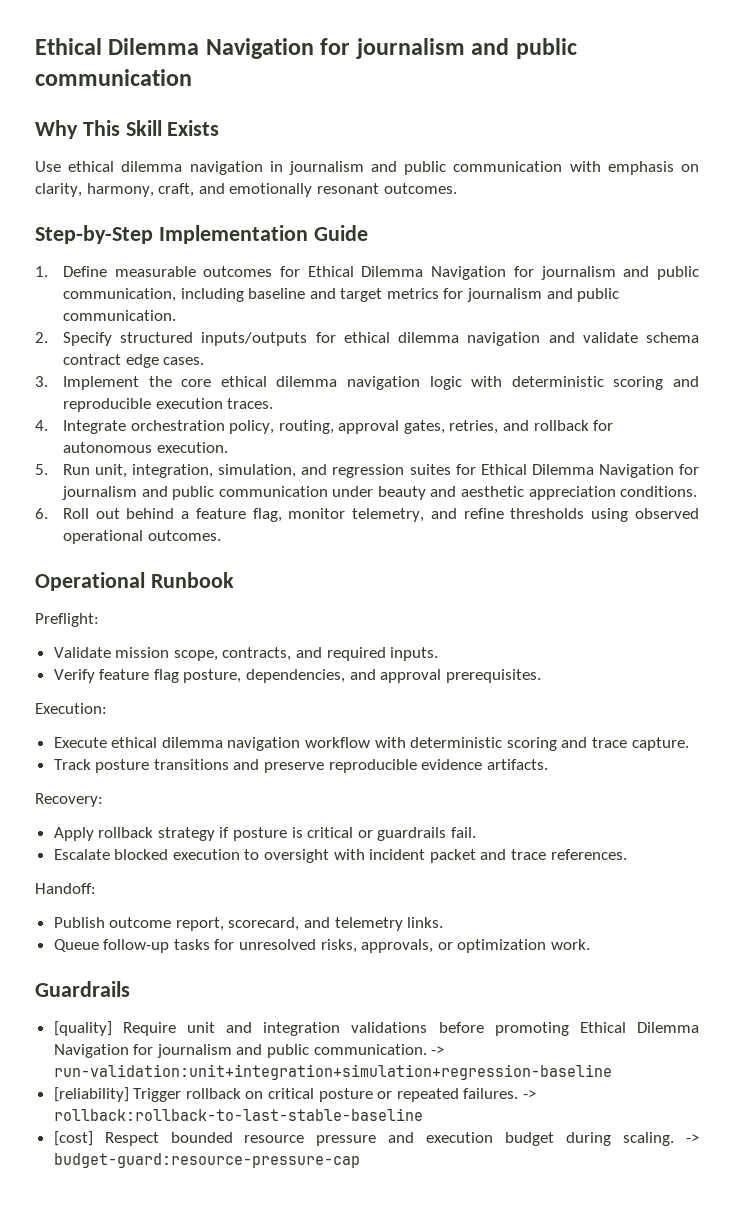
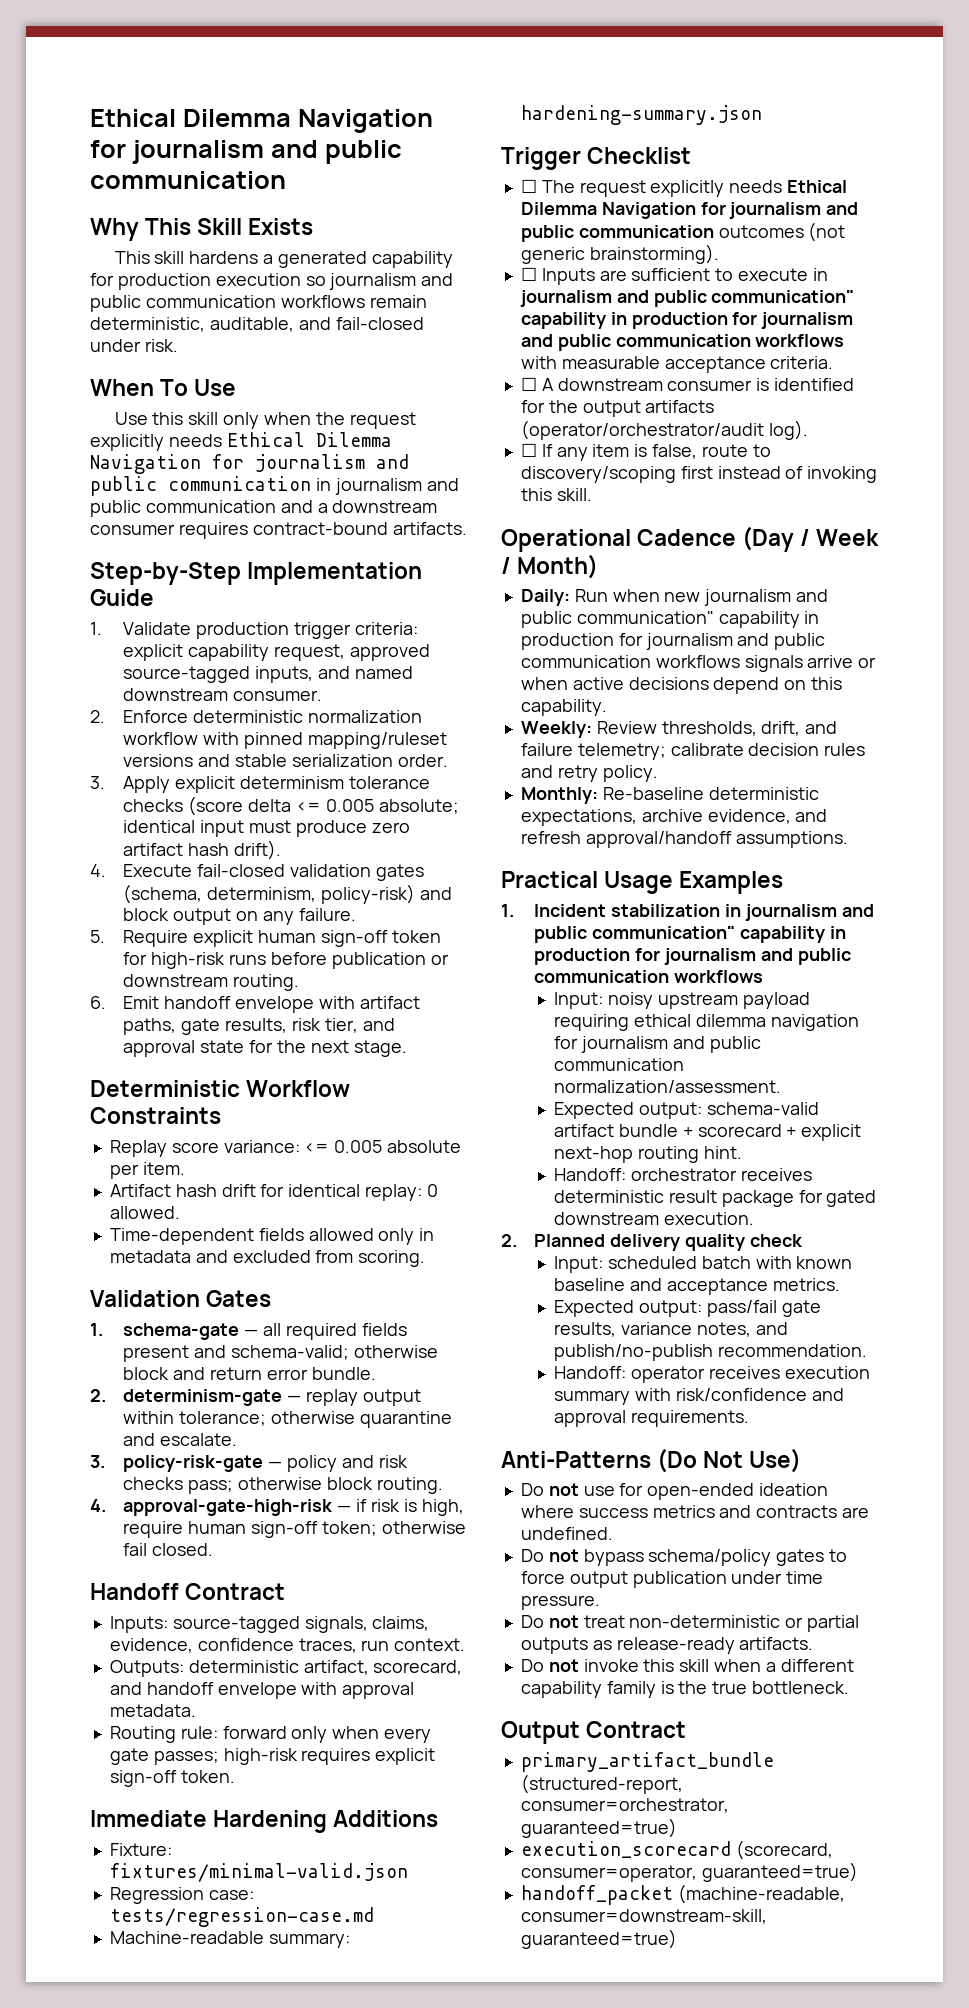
- Use ethical dilemma navigation in journalism and public communication with emphasis on clarity, harmony, craft, and emotionally resonant outcomes.
+ This skill hardens a generated capability for production execution so journalism and public communication workflows remain deterministic, auditable, and fail-closed under risk.
+ When To Use
+ Use this skill only when the request explicitly needs Ethical Dilemma Navigation for journalism and public communication in journalism and public communication and a downstream consumer requires contract-bound artifacts.
  Step-by-Step Implementation Guide
- 1. Define measurable outcomes for Ethical Dilemma Navigation for journalism and public communication, including baseline and target metrics for journalism and public communication.
- 2. Specify structured inputs/outputs for ethical dilemma navigation and validate schema contract edge cases.
- 3. Implement the core ethical dilemma navigation logic with deterministic scoring and reproducible execution traces.
- 4. Integrate orchestration policy, routing, approval gates, retries, and rollback for autonomous execution.
- 5. Run unit, integration, simulation, and regression suites for Ethical Dilemma Navigation for journalism and public communication under beauty and aesthetic appreciation conditions.
- 6. Roll out behind a feature flag, monitor telemetry, and refine thresholds using observed operational outcomes.
- Operational Runbook
- Preflight:
- Validate mission scope, contracts, and required inputs.
- Verify feature flag posture, dependencies, and approval prerequisites.
- Execution:
- Execute ethical dilemma navigation workflow with deterministic scoring and trace capture.
- Track posture transitions and preserve reproducible evidence artifacts.
- Recovery:
- Apply rollback strategy if posture is critical or guardrails fail.
- Escalate blocked execution to oversight with incident packet and trace references.
- Handoff:
- Publish outcome report, scorecard, and telemetry links.
- Queue follow-up tasks for unresolved risks, approvals, or optimization work.
- Guardrails
- [quality] Require unit and integration validations before promoting Ethical Dilemma Navigation for journalism and public communication. -> run-validation:unit+integration+simulation+regression-baseline
- [reliability] Trigger rollback on critical posture or repeated failures. -> rollback:rollback-to-last-stable-baseline
- [cost] Respect bounded resource pressure and execution budget during scaling. -> budget-guard:resource-pressure-cap
+ 1. Validate production trigger criteria: explicit capability request, approved source-tagged inputs, and named downstream consumer.
+ 2. Enforce deterministic normalization workflow with pinned mapping/ruleset versions and stable serialization order.
+ 3. Apply explicit determinism tolerance checks (score delta <= 0.005 absolute; identical input must produce zero artifact hash drift).
+ 4. Execute fail-closed validation gates (schema, determinism, policy-risk) and block output on any failure.
+ 5. Require explicit human sign-off token for high-risk runs before publication or downstream routing.
+ 6. Emit handoff envelope with artifact paths, gate results, risk tier, and approval state for the next stage.
+ Deterministic Workflow Constraints
+ Replay score variance: <= 0.005 absolute per item.
+ Artifact hash drift for identical replay: 0 allowed.
+ Time-dependent fields allowed only in metadata and excluded from scoring.
+ Validation Gates
+ 1. schema-gate — all required fields present and schema-valid; otherwise block and return error bundle.
+ 2. determinism-gate — replay output within tolerance; otherwise quarantine and escalate.
+ 3. policy-risk-gate — policy and risk checks pass; otherwise block routing.
+ 4. approval-gate-high-risk — if risk is high, require human sign-off token; otherwise fail closed.
+ Handoff Contract
+ Inputs: source-tagged signals, claims, evidence, confidence traces, run context.
+ Outputs: deterministic artifact, scorecard, and handoff envelope with approval metadata.
+ Routing rule: forward only when every gate passes; high-risk requires explicit sign-off token.
+ Immediate Hardening Additions
+ Fixture: fixtures/minimal-valid.json
+ Regression case: tests/regression-case.md
+ Machine-readable summary: hardening-summary.json
+ Trigger Checklist
+ ☐ The request explicitly needs Ethical Dilemma Navigation for journalism and public communication outcomes (not generic brainstorming).
+ ☐ Inputs are sufficient to execute in journalism and public communication" capability in production for journalism and public communication workflows with measurable acceptance criteria.
+ ☐ A downstream consumer is identified for the output artifacts (operator/orchestrator/audit log).
+ ☐ If any item is false, route to discovery/scoping first instead of invoking this skill.
+ Operational Cadence (Day / Week / Month)
+ Daily: Run when new journalism and public communication" capability in production for journalism and public communication workflows signals arrive or when active decisions depend on this capability.
+ Weekly: Review thresholds, drift, and failure telemetry; calibrate decision rules and retry policy.
+ Monthly: Re-baseline deterministic expectations, archive evidence, and refresh approval/handoff assumptions.
+ Practical Usage Examples
+ 1. Incident stabilization in journalism and public communication" capability in production for journalism and public communication workflows
+ Input: noisy upstream payload requiring ethical dilemma navigation for journalism and public communication normalization/assessment.
+ Expected output: schema-valid artifact bundle + scorecard + explicit next-hop routing hint.
+ Handoff: orchestrator receives deterministic result package for gated downstream execution.
+ 2. Planned delivery quality check
+ Input: scheduled batch with known baseline and acceptance metrics.
+ Expected output: pass/fail gate results, variance notes, and publish/no-publish recommendation.
+ Handoff: operator receives execution summary with risk/confidence and approval requirements.
+ Anti-Patterns (Do Not Use)
+ Do not use for open-ended ideation where success metrics and contracts are undefined.
+ Do not bypass schema/policy gates to force output publication under time pressure.
+ Do not treat non-deterministic or partial outputs as release-ready artifacts.
+ Do not invoke this skill when a different capability family is the true bottleneck.
+ Output Contract
+ primary_artifact_bundle (structured-report, consumer=orchestrator, guaranteed=true)
+ execution_scorecard (scorecard, consumer=operator, guaranteed=true)
+ handoff_packet (machine-readable, consumer=downstream-skill, guaranteed=true)

